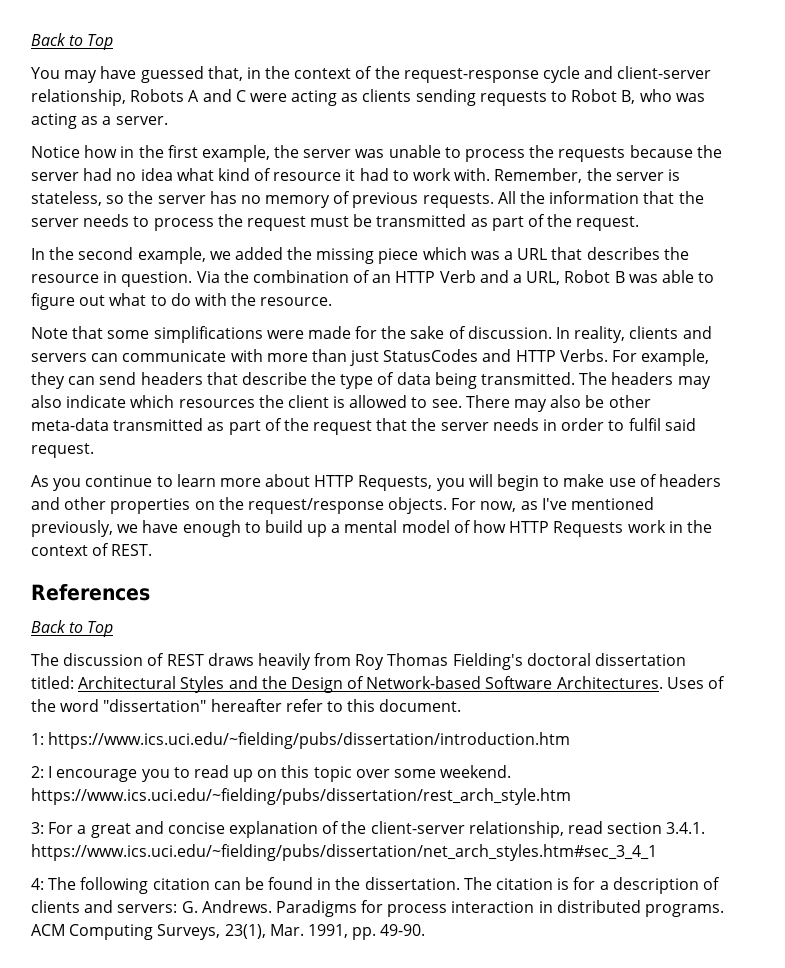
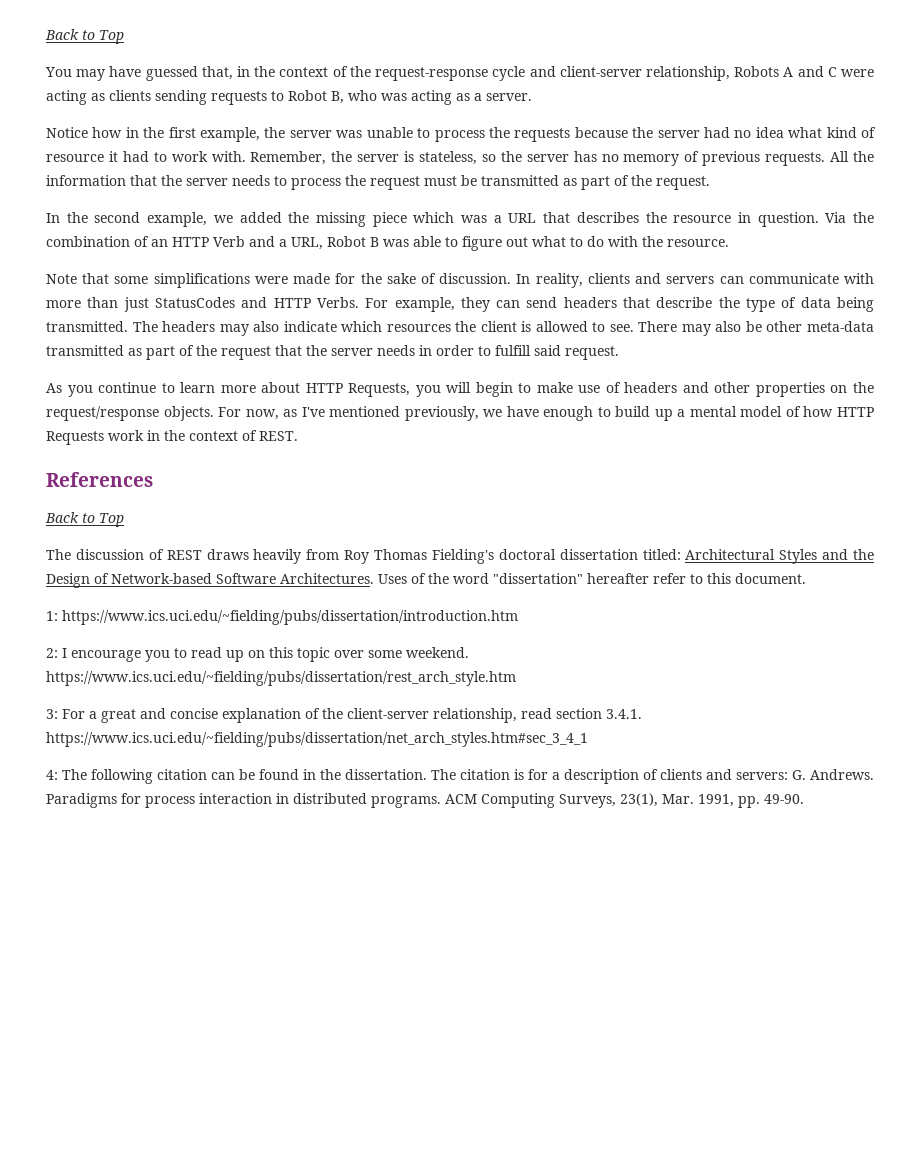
- There may also be other meta-data transmitted as part of the request that the server needs in order to fulfil said request.
+ There may also be other meta-data transmitted as part of the request that the server needs in order to fulfill said request.

